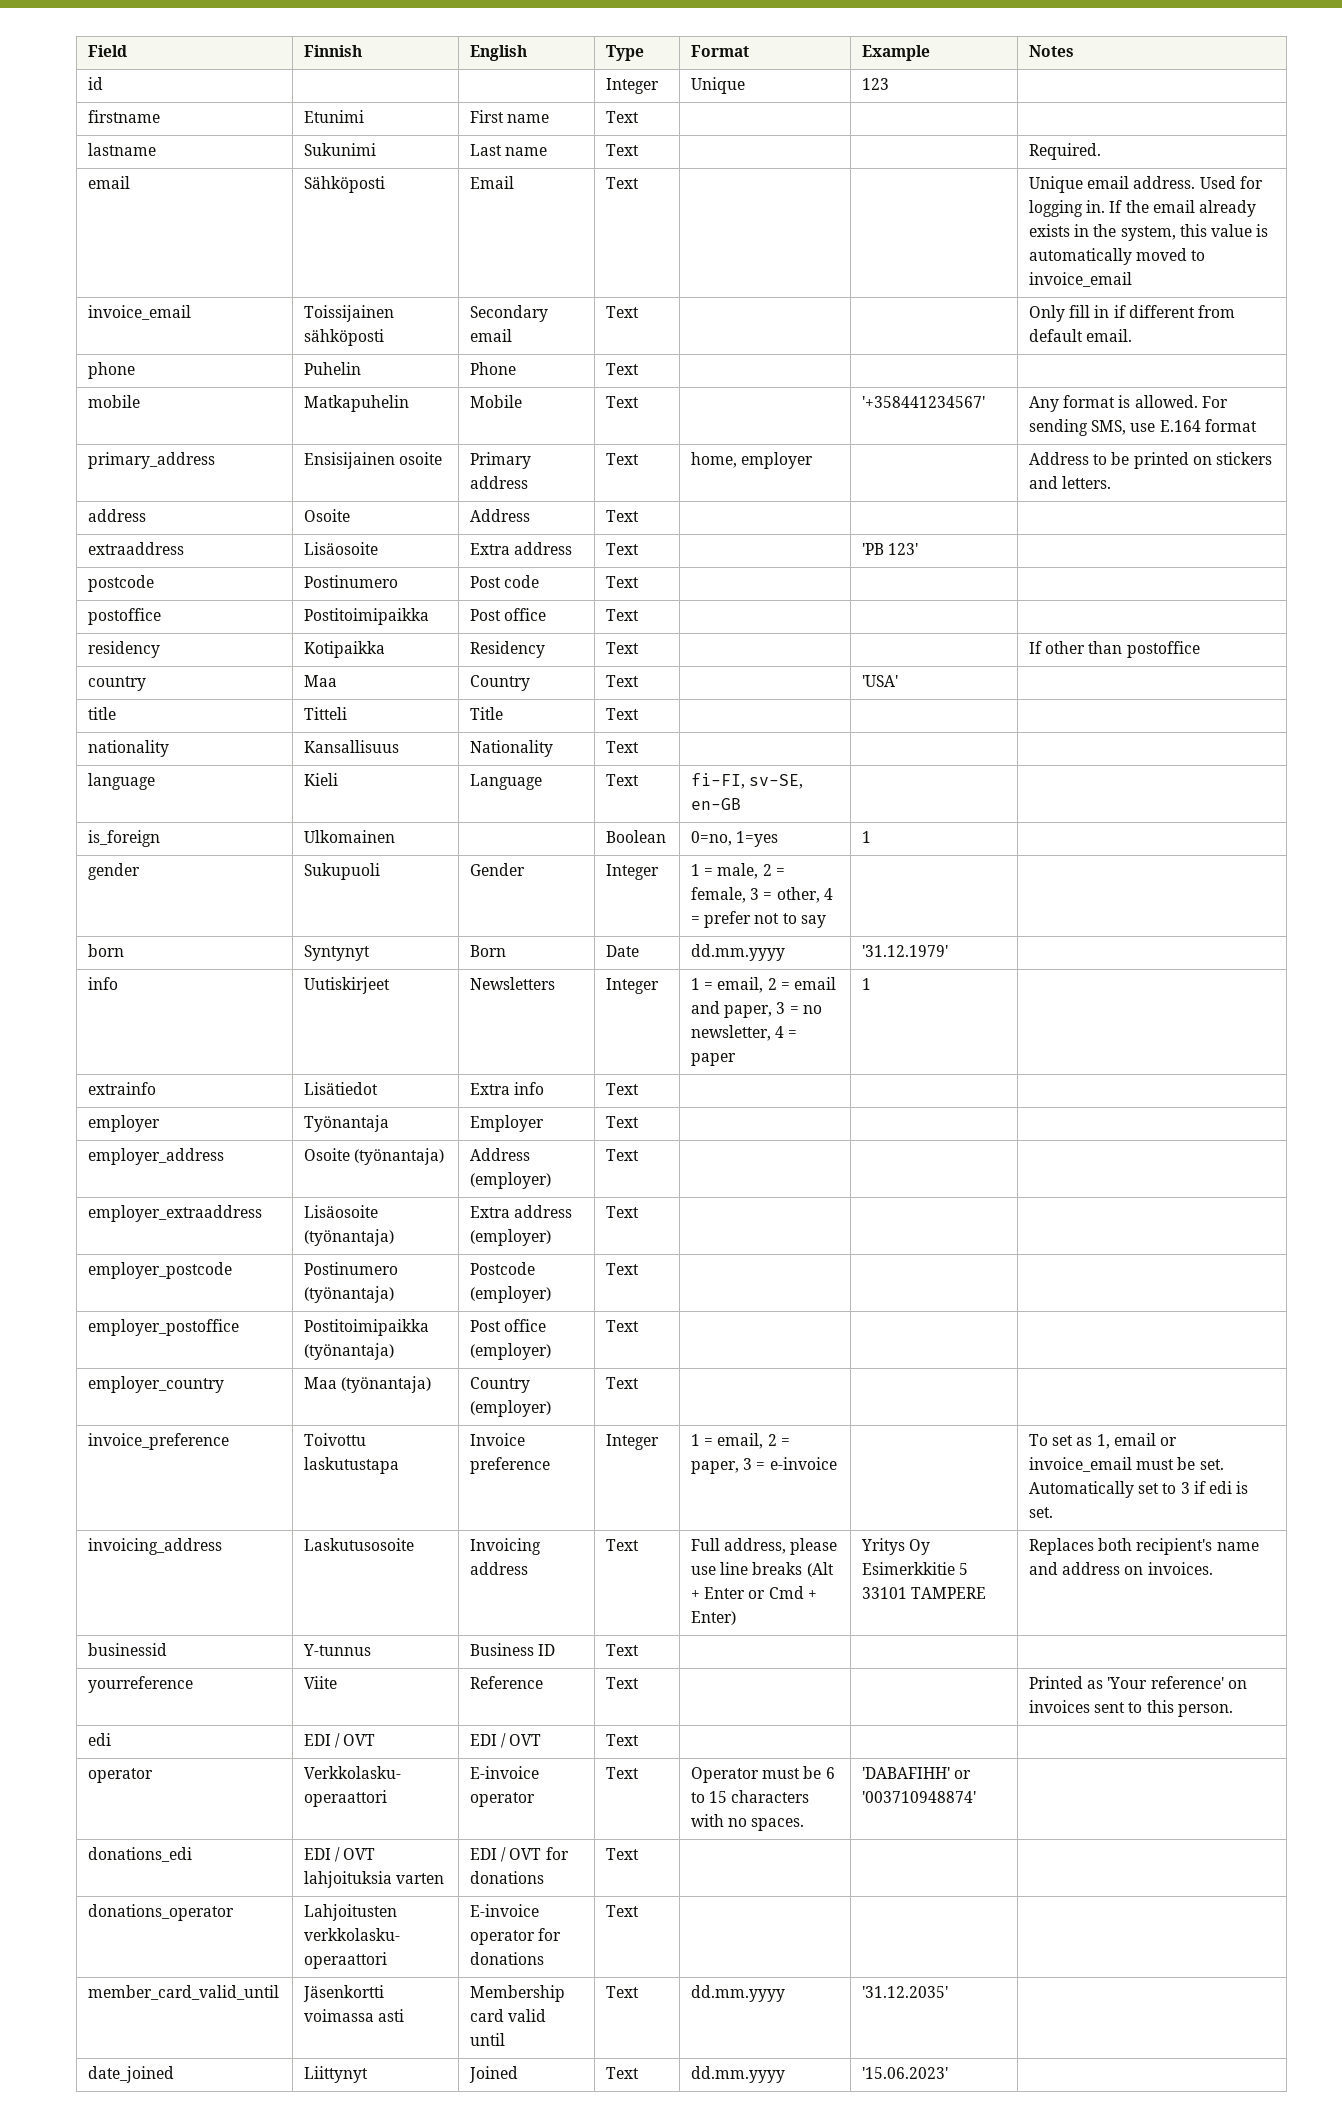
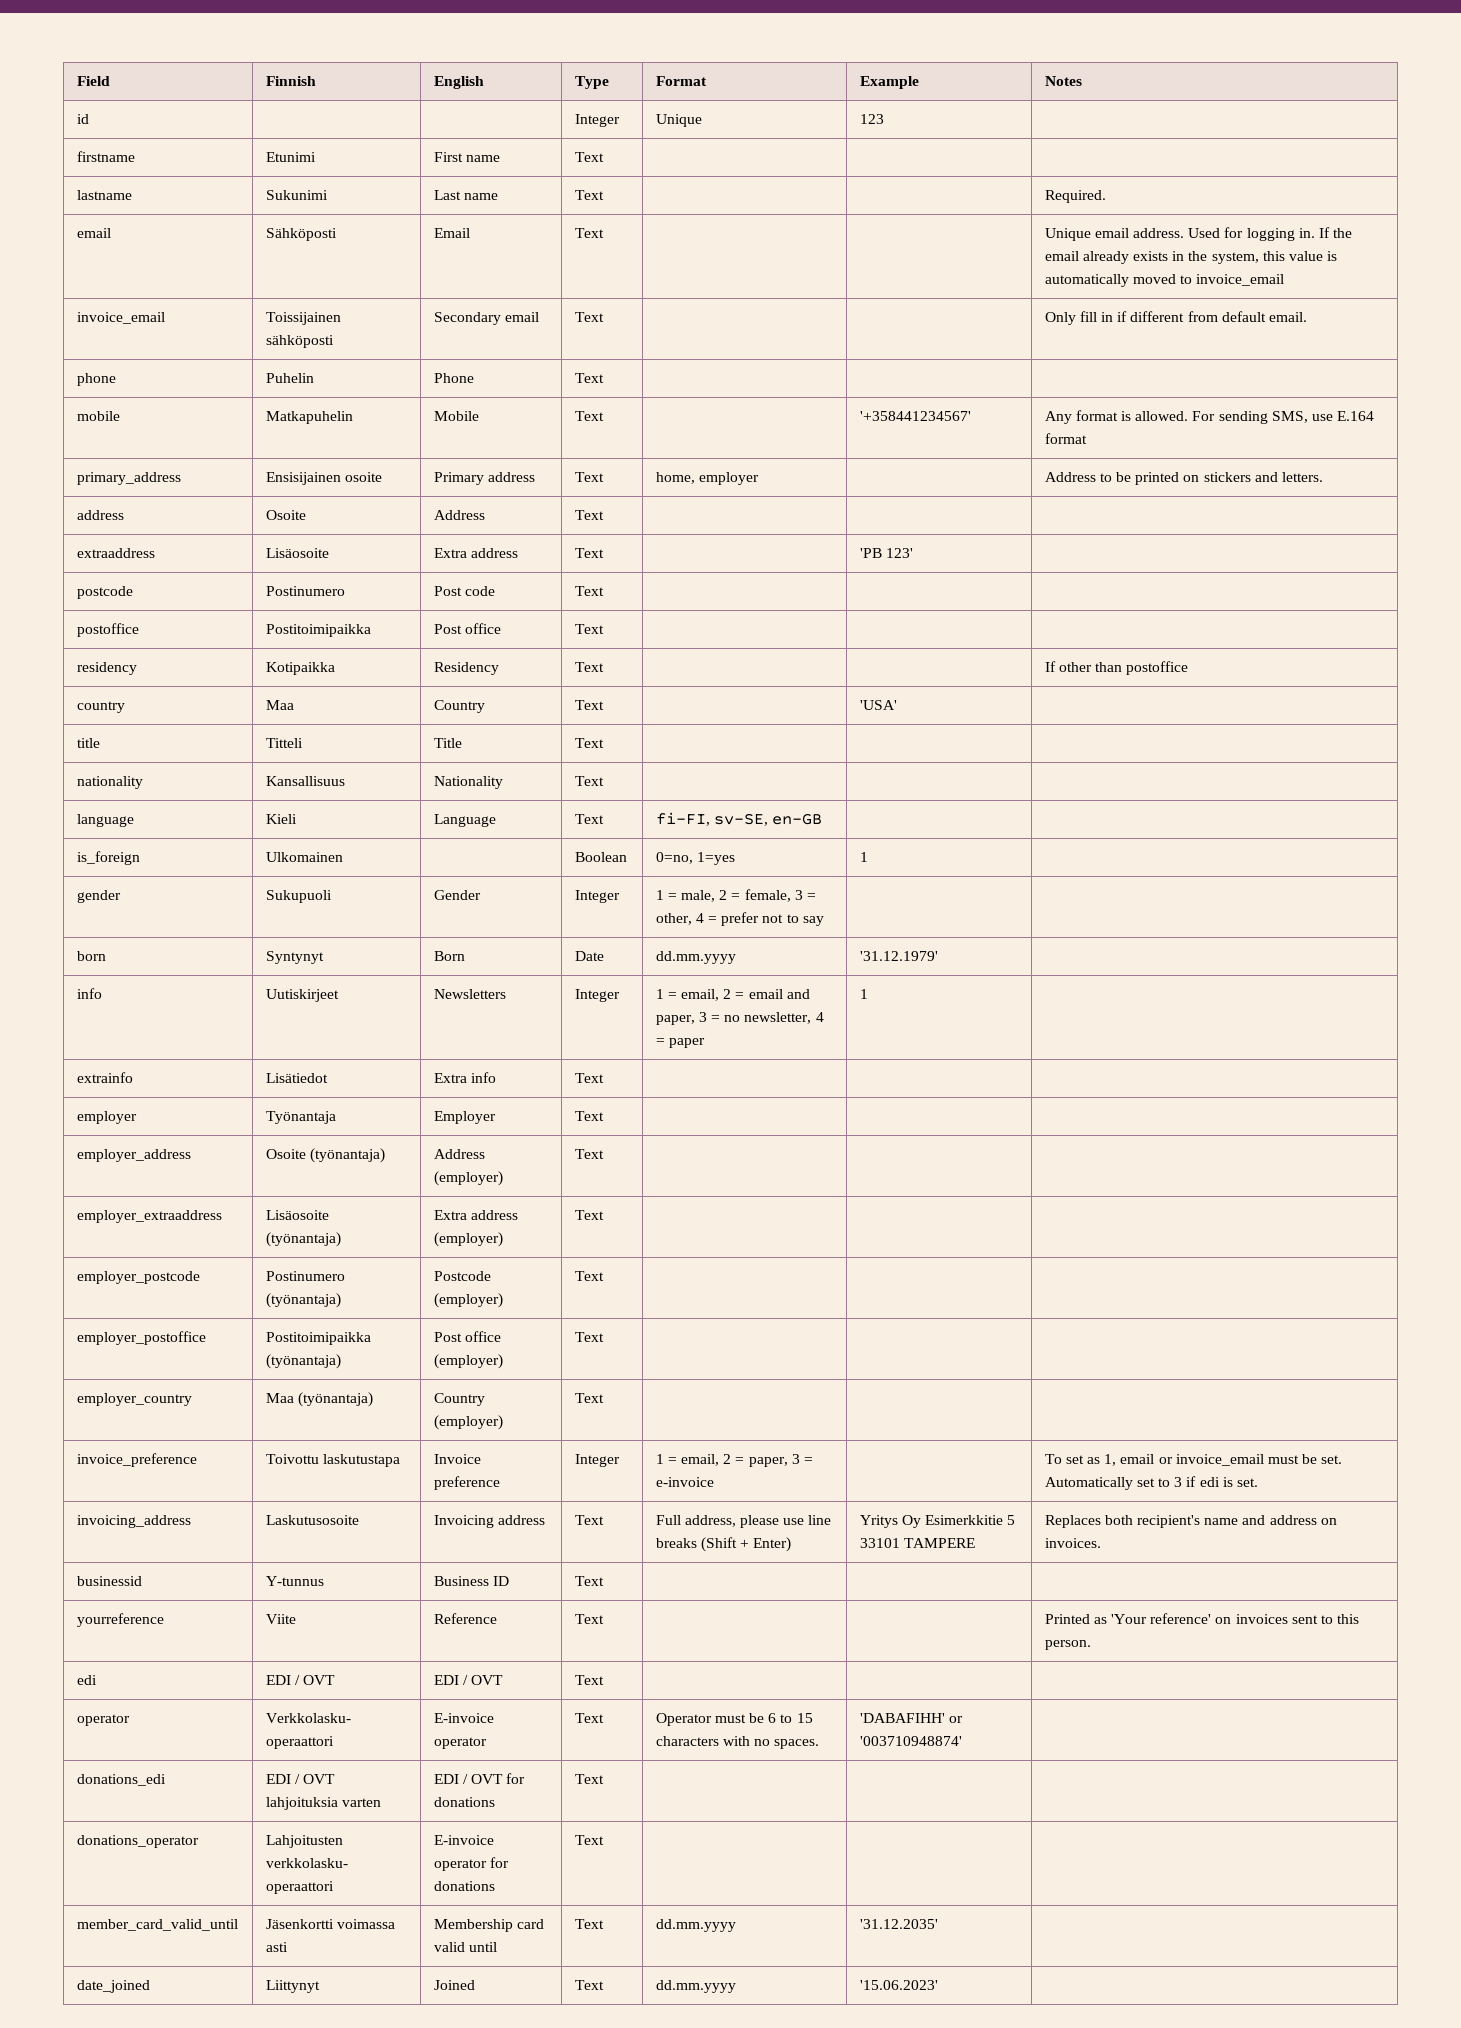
- invoicing_address | Laskutusosoite | Invoicing address | Text | Full address, please use line breaks (Alt + Enter or Cmd + Enter) | Yritys Oy Esimerkkitie 5 33101 TAMPERE | Replaces both recipient's name and address on invoices.
+ invoicing_address | Laskutusosoite | Invoicing address | Text | Full address, please use line breaks (Shift + Enter) | Yritys Oy Esimerkkitie 5 33101 TAMPERE | Replaces both recipient's name and address on invoices.

